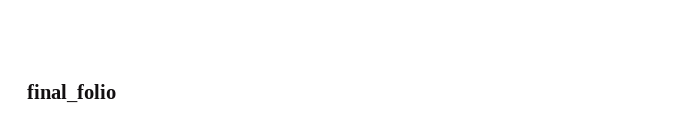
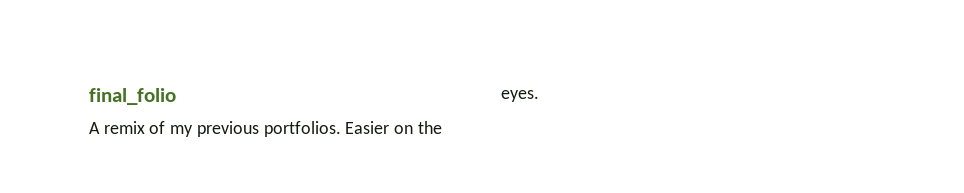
+ A remix of my previous portfolios. Easier on the eyes.

